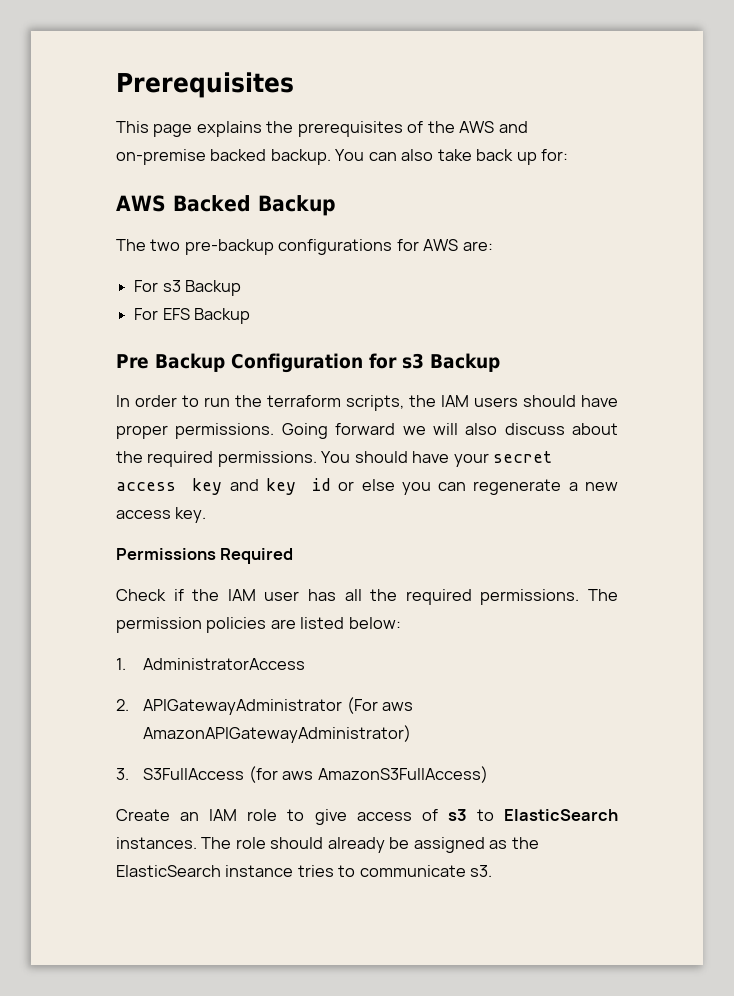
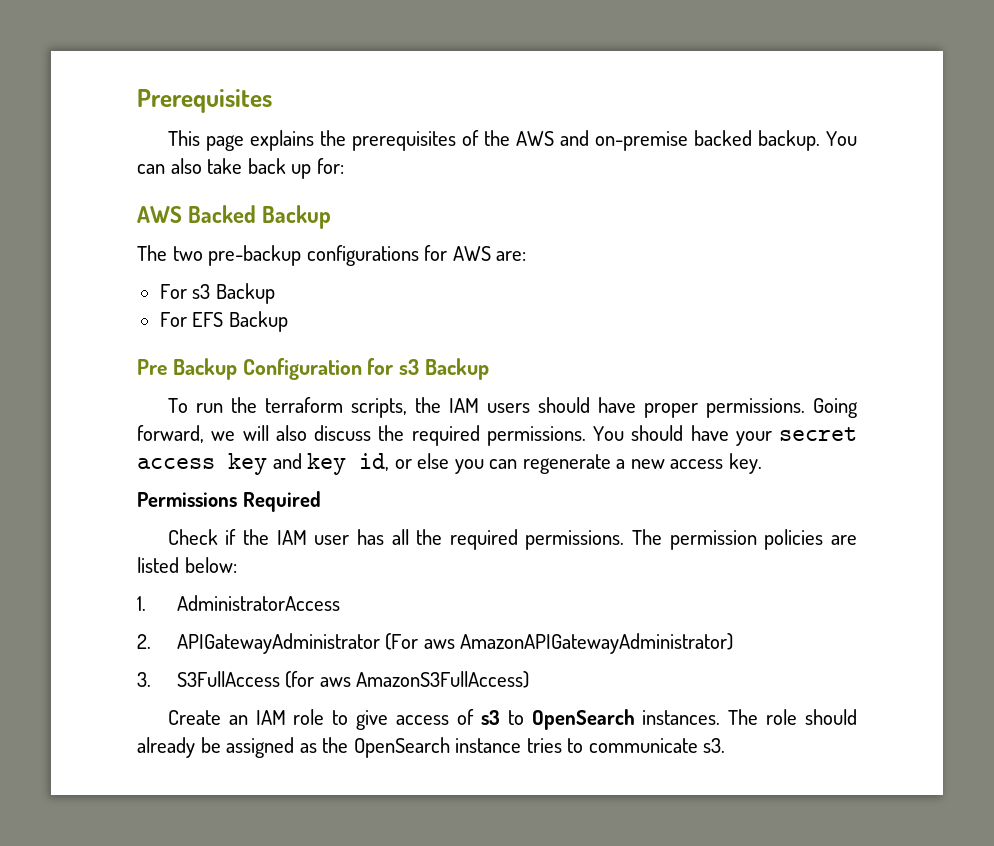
- In order to run the terraform scripts, the IAM users should have proper permissions.
+ To run the terraform scripts, the IAM users should have proper permissions.
- Going forward we will also discuss about the required permissions.
+ Going forward, we will also discuss the required permissions.
- You should have your secret access key and key id or else you can regenerate a new access key.
+ You should have your secret access key and key id, or else you can regenerate a new access key.
- Create an IAM role to give access of s3 to ElasticSearch instances.
+ Create an IAM role to give access of s3 to OpenSearch instances.
- The role should already be assigned as the ElasticSearch instance tries to communicate s3.
+ The role should already be assigned as the OpenSearch instance tries to communicate s3.

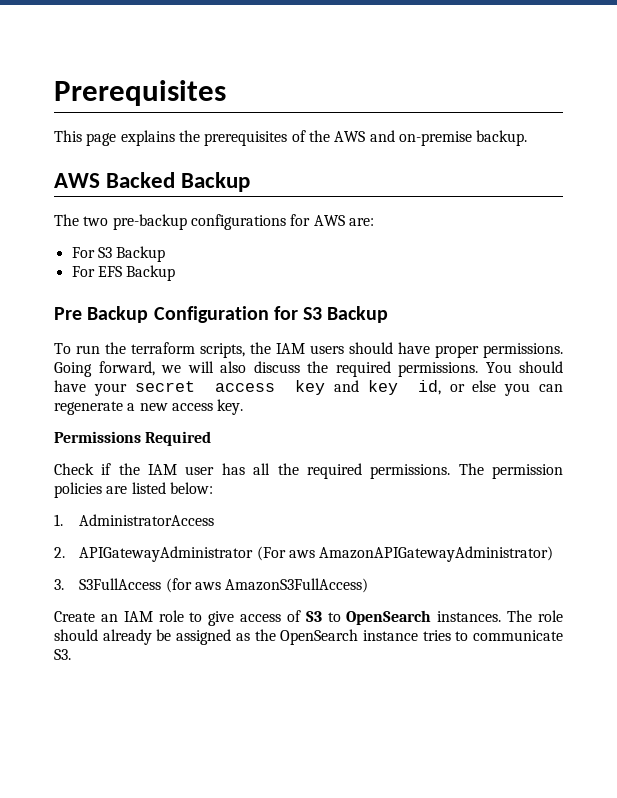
- This page explains the prerequisites of the AWS and on-premise backed backup. You can also take back up for:
+ This page explains the prerequisites of the AWS and on-premise backup.
- For s3 Backup
+ For S3 Backup
- Pre Backup Configuration for s3 Backup
+ Pre Backup Configuration for S3 Backup
- Create an IAM role to give access of s3 to OpenSearch instances.
+ Create an IAM role to give access of S3 to OpenSearch instances.
- The role should already be assigned as the OpenSearch instance tries to communicate s3.
+ The role should already be assigned as the OpenSearch instance tries to communicate S3.

